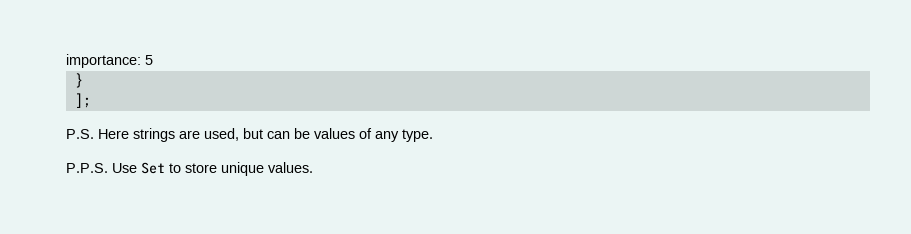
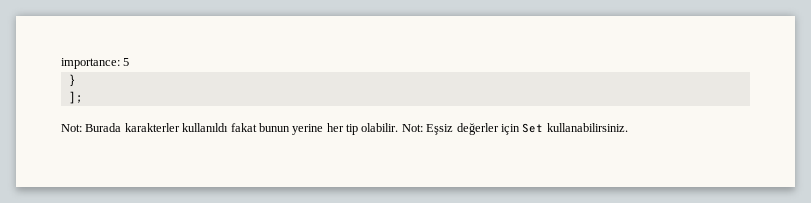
- P.S. Here strings are used, but can be values of any type.
- P.P.S. Use Set to store unique values.
+ Not: Burada karakterler kullanıldı fakat bunun yerine her tip olabilir. Not: Eşsiz değerler için Set kullanabilirsiniz.

